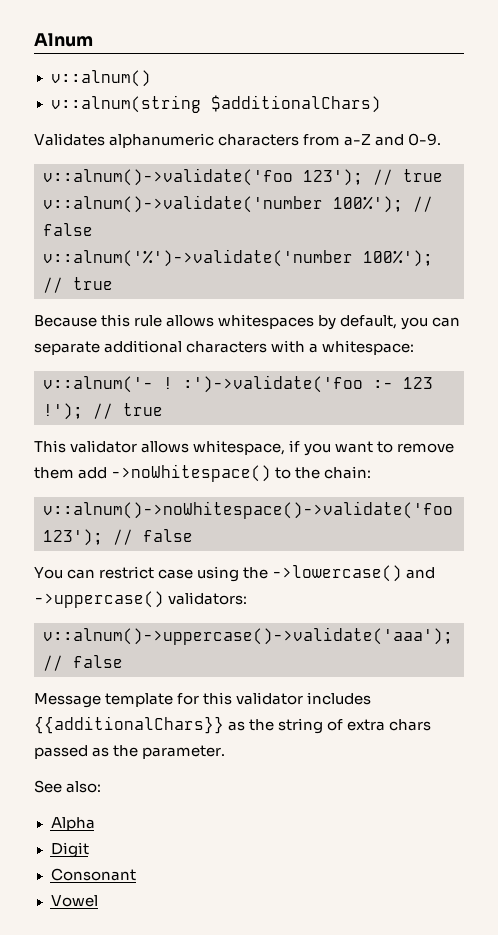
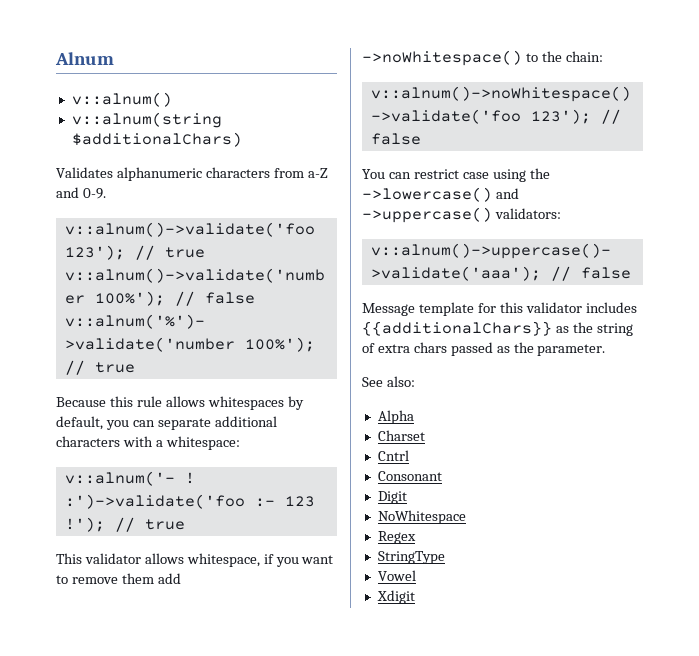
- Digit
+ Charset
+ Cntrl
+ Digit
+ NoWhitespace
+ Regex
+ StringType
+ Xdigit

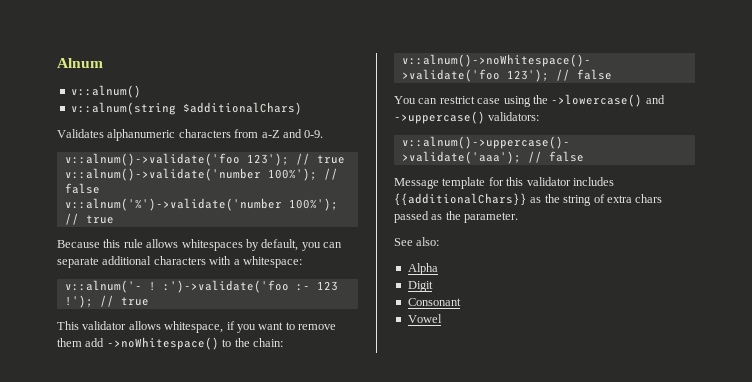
- Charset
- Cntrl
+ Digit
- Digit
- NoWhitespace
- Regex
- StringType
- Xdigit

